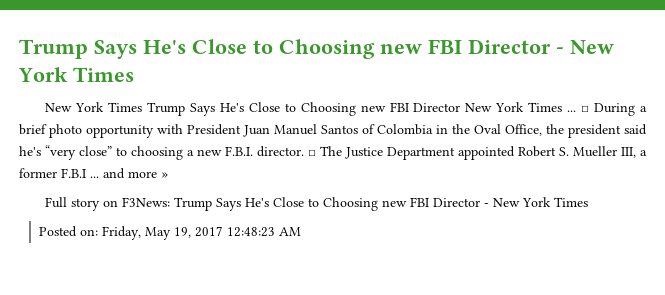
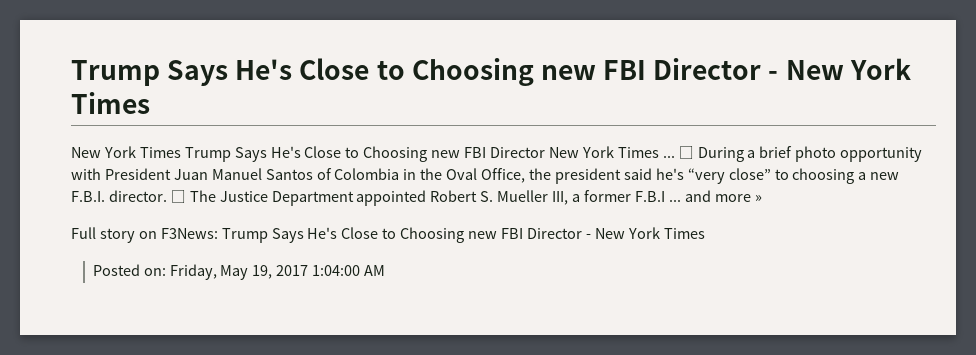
- Posted on: Friday, May 19, 2017 12:48:23 AM
+ Posted on: Friday, May 19, 2017 1:04:00 AM

